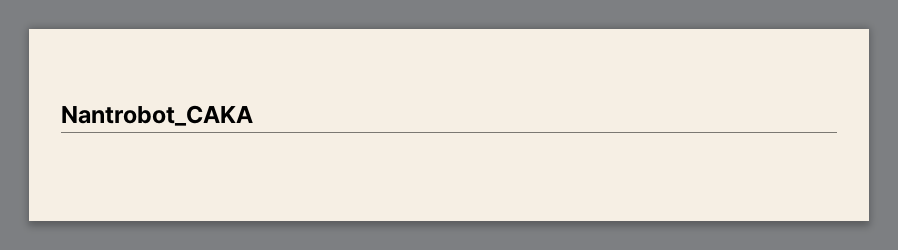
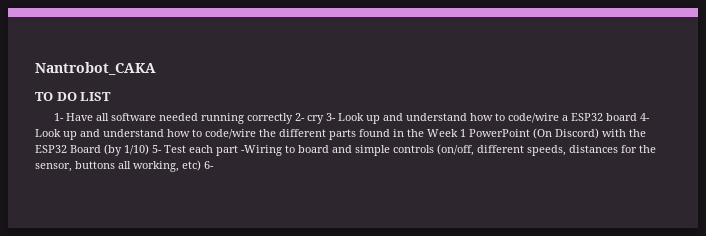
+ TO DO LIST
+ 1- Have all software needed running correctly 2- cry 3- Look up and understand how to code/wire a ESP32 board 4- Look up and understand how to code/wire the different parts found in the Week 1 PowerPoint (On Discord) with the ESP32 Board (by 1/10) 5- Test each part -Wiring to board and simple controls (on/off, different speeds, distances for the sensor, buttons all working, etc) 6-

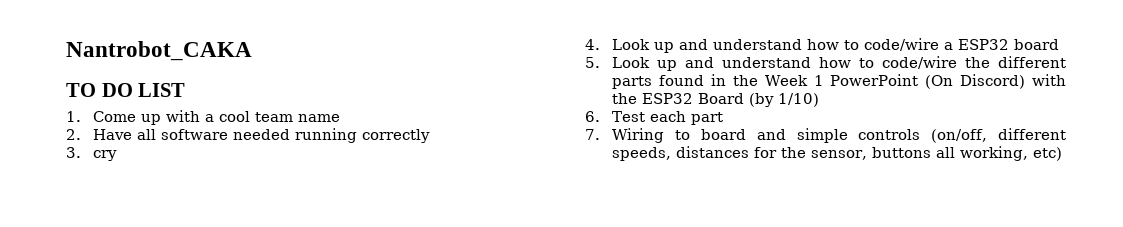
- 1- Have all software needed running correctly 2- cry 3- Look up and understand how to code/wire a ESP32 board 4- Look up and understand how to code/wire the different parts found in the Week 1 PowerPoint (On Discord) with the ESP32 Board (by 1/10) 5- Test each part -Wiring to board and simple controls (on/off, different speeds, distances for the sensor, buttons all working, etc) 6-
+ 1. Come up with a cool team name
+ 2. Have all software needed running correctly
+ 3. cry
+ 4. Look up and understand how to code/wire a ESP32 board
+ 5. Look up and understand how to code/wire the different parts found in the Week 1 PowerPoint (On Discord) with the ESP32 Board (by 1/10)
+ 6. Test each part
+ 7. Wiring to board and simple controls (on/off, different speeds, distances for the sensor, buttons all working, etc)

